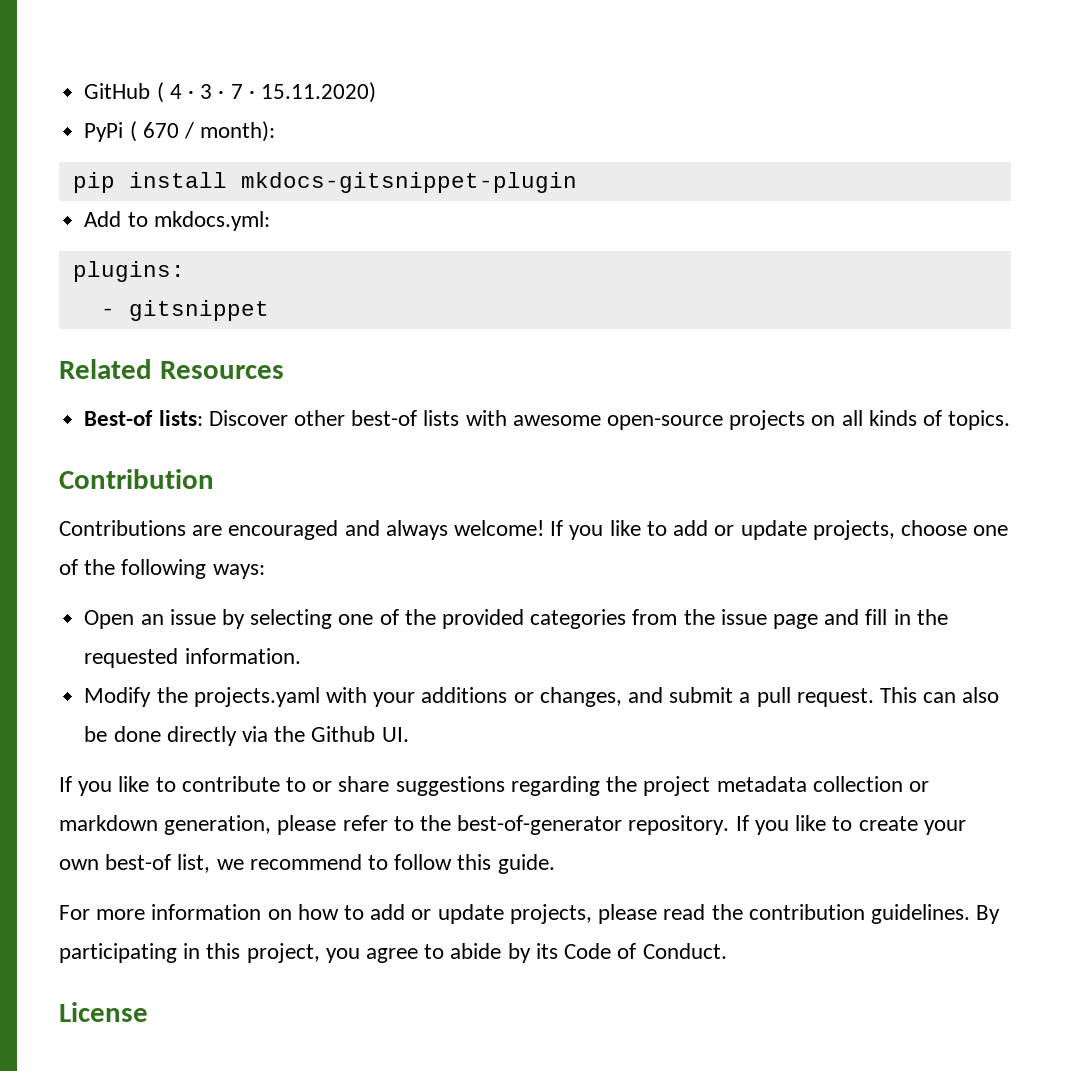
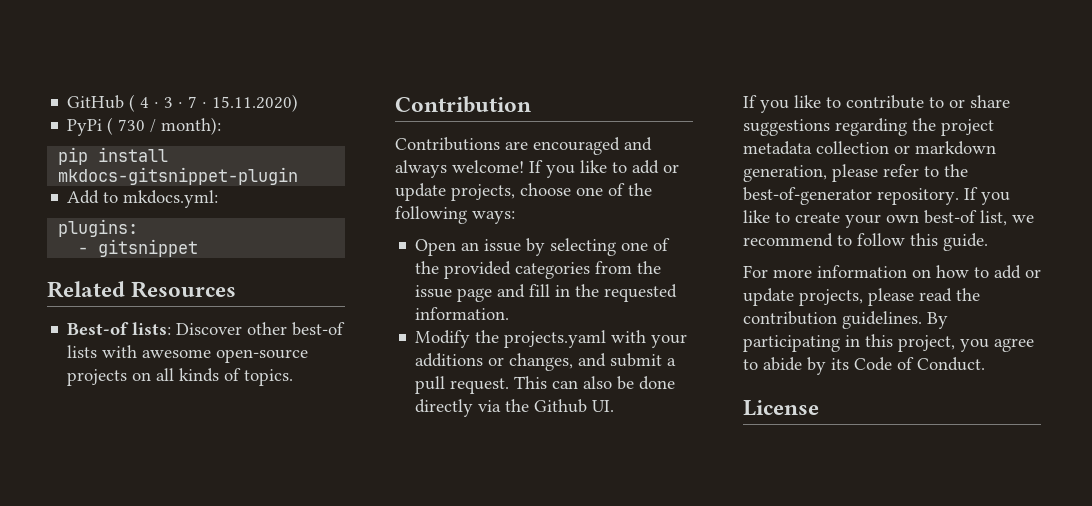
- PyPi ( 670 / month):
+ PyPi ( 730 / month):

